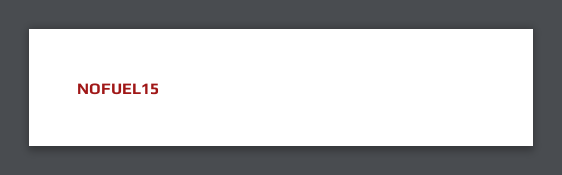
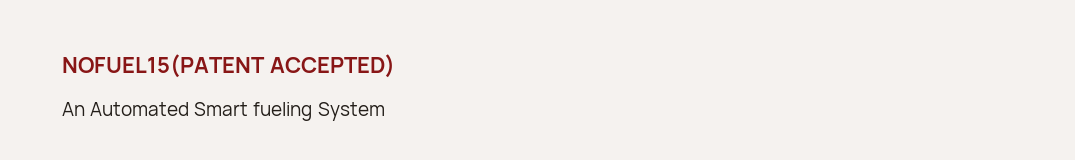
- NOFUEL15
+ NOFUEL15(PATENT ACCEPTED)
+ An Automated Smart fueling System

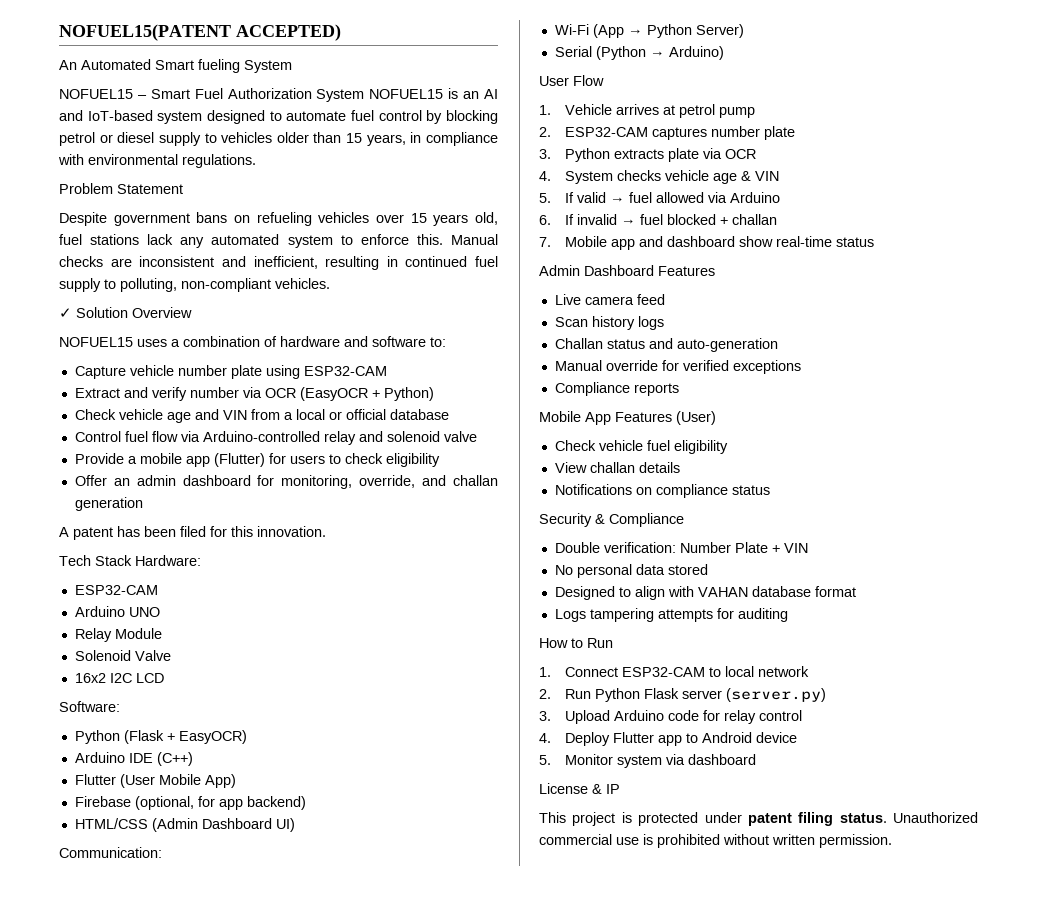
+ NOFUEL15 – Smart Fuel Authorization System NOFUEL15 is an AI and IoT-based system designed to automate fuel control by blocking petrol or diesel supply to vehicles older than 15 years, in compliance with environmental regulations.
+ Problem Statement
+ Despite government bans on refueling vehicles over 15 years old, fuel stations lack any automated system to enforce this. Manual checks are inconsistent and inefficient, resulting in continued fuel supply to polluting, non-compliant vehicles.
+ ✓ Solution Overview
+ NOFUEL15 uses a combination of hardware and software to:
+ Capture vehicle number plate using ESP32-CAM
+ Extract and verify number via OCR (EasyOCR + Python)
+ Check vehicle age and VIN from a local or official database
+ Control fuel flow via Arduino-controlled relay and solenoid valve
+ Provide a mobile app (Flutter) for users to check eligibility
+ Offer an admin dashboard for monitoring, override, and challan generation
+ A patent has been filed for this innovation.
+ Tech Stack Hardware:
+ ESP32-CAM
+ Arduino UNO
+ Relay Module
+ Solenoid Valve
+ 16x2 I2C LCD
+ Software:
+ Python (Flask + EasyOCR)
+ Arduino IDE (C++)
+ Flutter (User Mobile App)
+ Firebase (optional, for app backend)
+ HTML/CSS (Admin Dashboard UI)
+ Communication:
+ Wi-Fi (App → Python Server)
+ Serial (Python → Arduino)
+ User Flow
+ 1. Vehicle arrives at petrol pump
+ 2. ESP32-CAM captures number plate
+ 3. Python extracts plate via OCR
+ 4. System checks vehicle age & VIN
+ 5. If valid → fuel allowed via Arduino
+ 6. If invalid → fuel blocked + challan
+ 7. Mobile app and dashboard show real-time status
+ Admin Dashboard Features
+ Live camera feed
+ Scan history logs
+ Challan status and auto-generation
+ Manual override for verified exceptions
+ Compliance reports
+ Mobile App Features (User)
+ Check vehicle fuel eligibility
+ View challan details
+ Notifications on compliance status
+ Security & Compliance
+ Double verification: Number Plate + VIN
+ No personal data stored
+ Designed to align with VAHAN database format
+ Logs tampering attempts for auditing
+ How to Run
+ 1. Connect ESP32-CAM to local network
+ 2. Run Python Flask server (server.py)
+ 3. Upload Arduino code for relay control
+ 4. Deploy Flutter app to Android device
+ 5. Monitor system via dashboard
+ License & IP
+ This project is protected under patent filing status. Unauthorized commercial use is prohibited without written permission.

